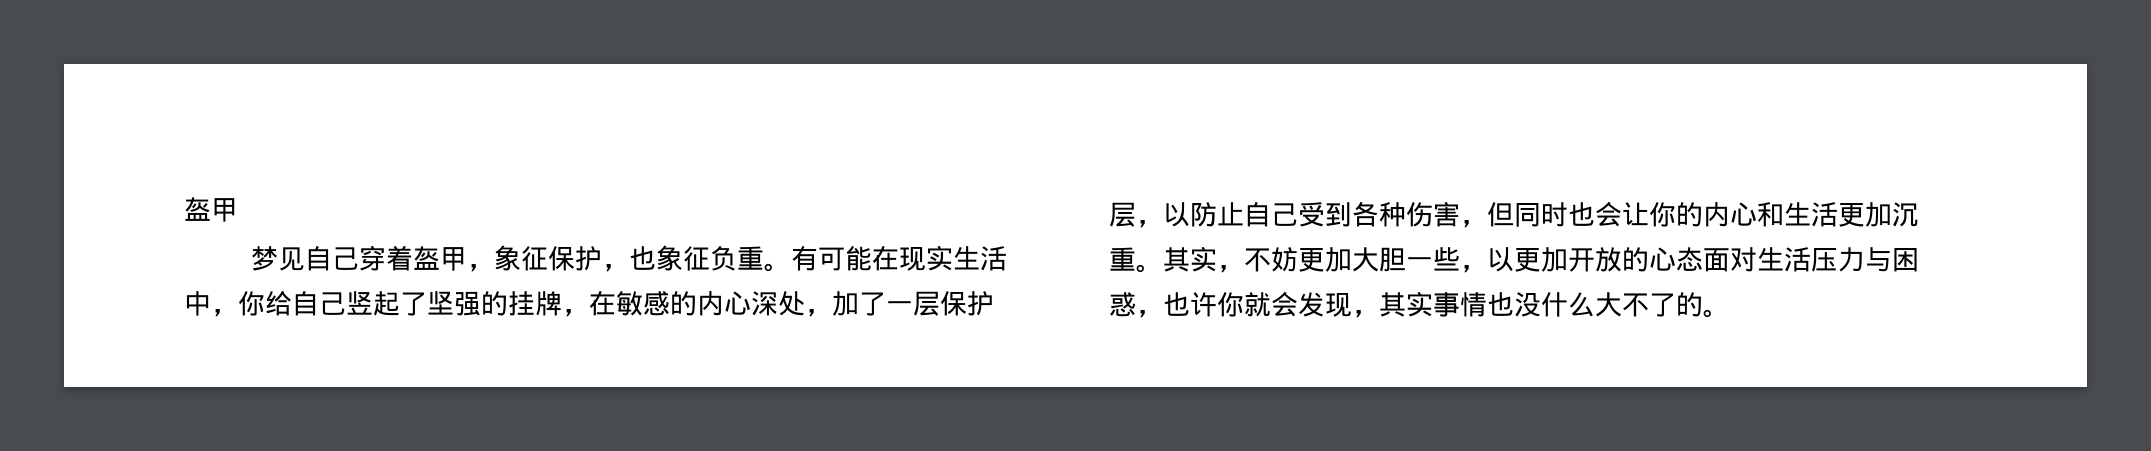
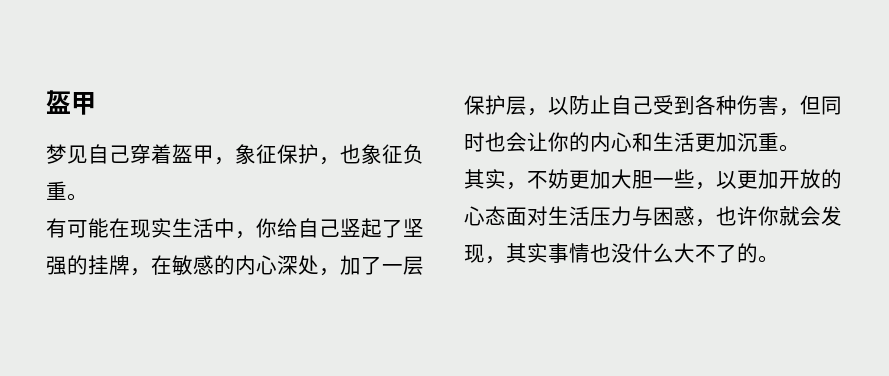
- 梦见自己穿着盔甲，象征保护，也象征负重。有可能在现实生活中，你给自己竖起了坚强的挂牌，在敏感的内心深处，加了一层保护层，以防止自己受到各种伤害，但同时也会让你的内心和生活更加沉重。其实，不妨更加大胆一些，以更加开放的心态面对生活压力与困惑，也许你就会发现，其实事情也没什么大不了的。
+ 梦见自己穿着盔甲，象征保护，也象征负重。
+ 有可能在现实生活中，你给自己竖起了坚强的挂牌，在敏感的内心深处，加了一层保护层，以防止自己受到各种伤害，但同时也会让你的内心和生活更加沉重。
+ 其实，不妨更加大胆一些，以更加开放的心态面对生活压力与困惑，也许你就会发现，其实事情也没什么大不了的。

